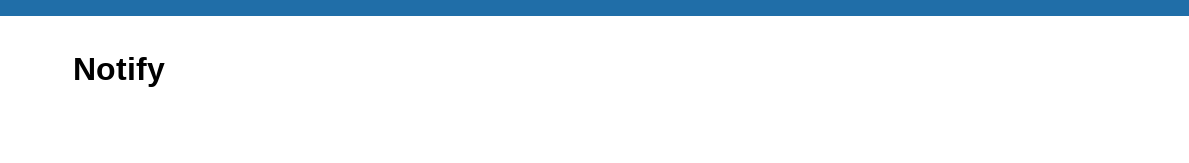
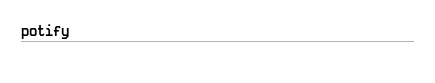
- Notify
+ potify

